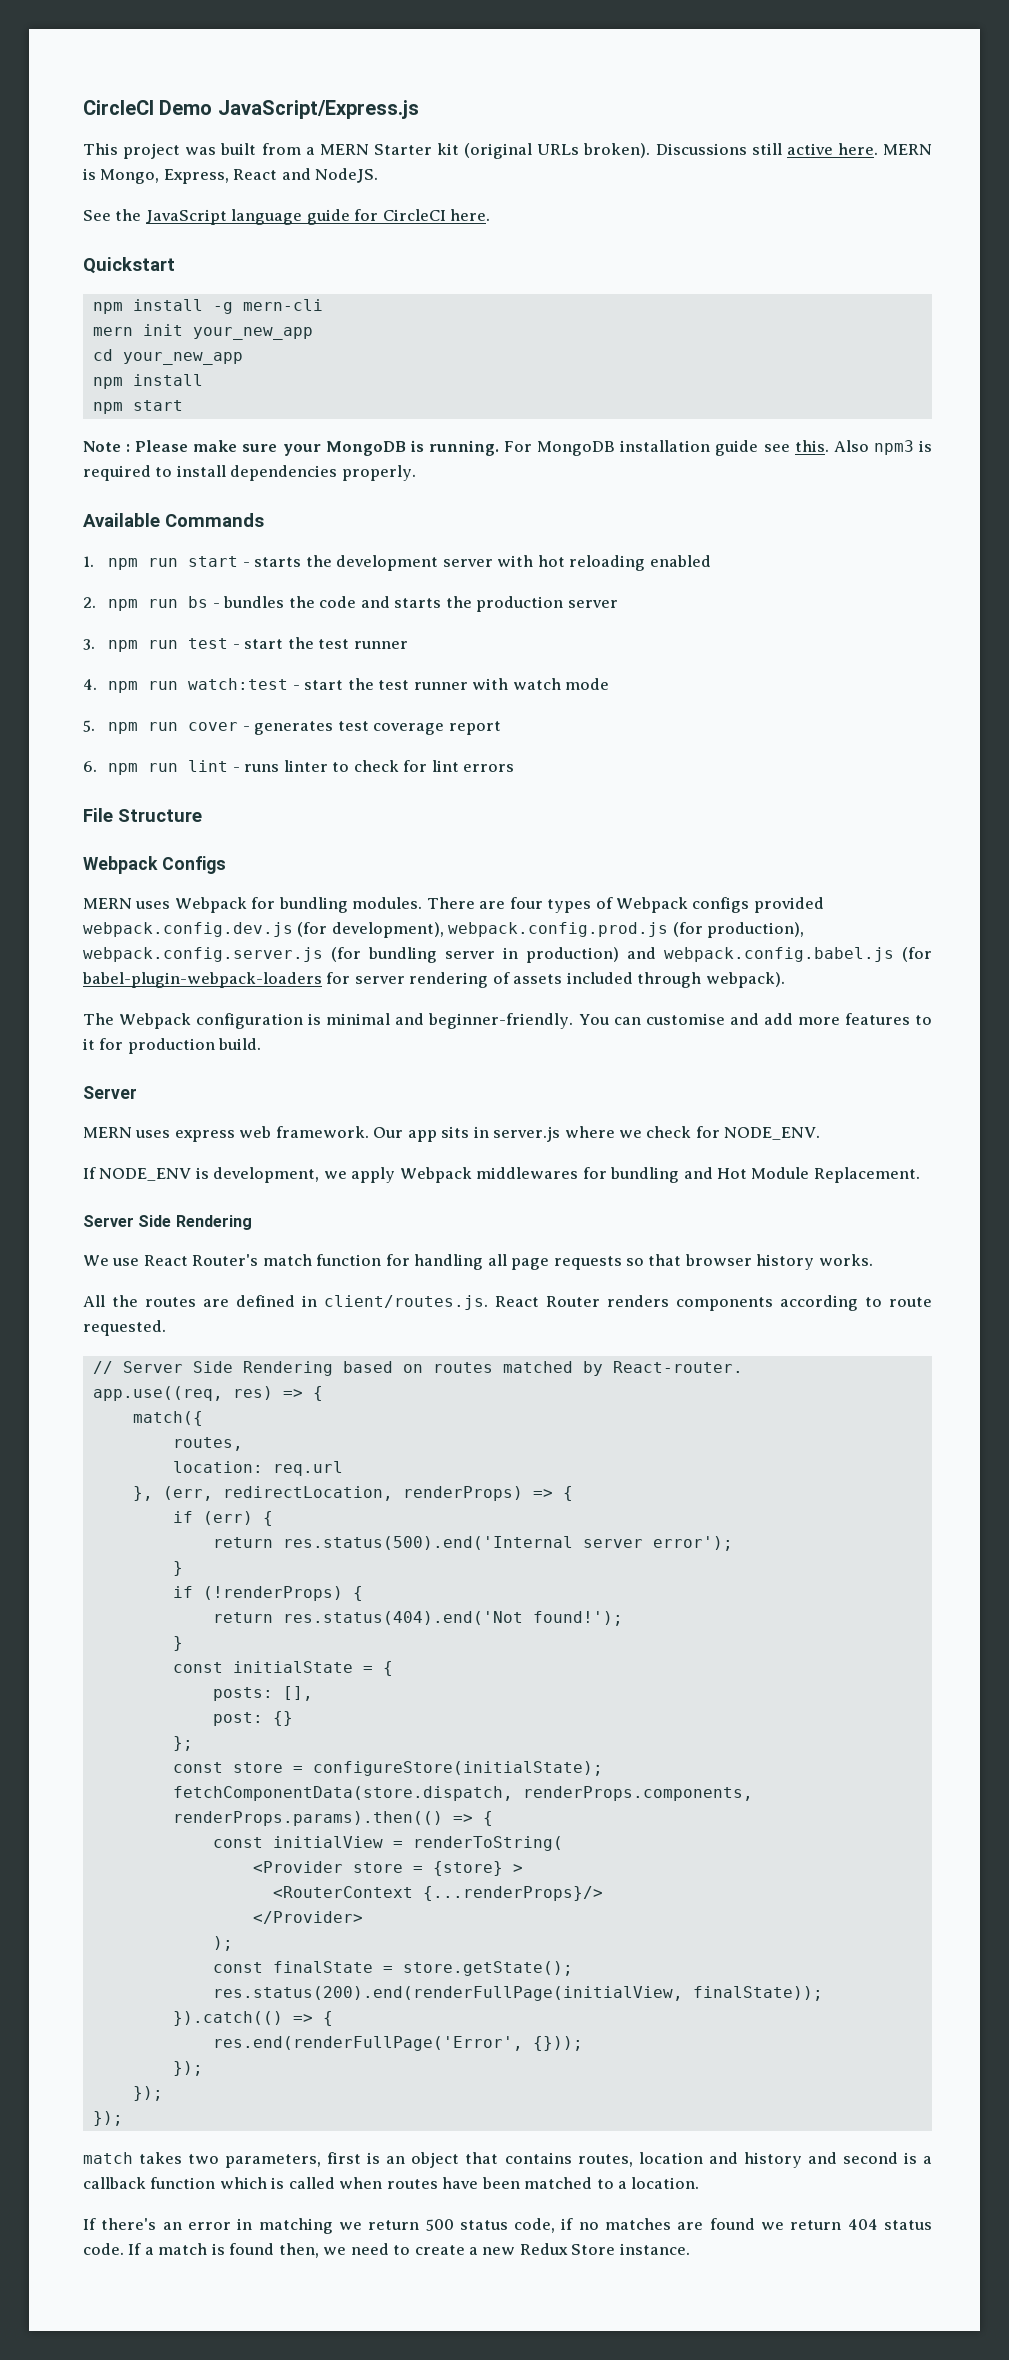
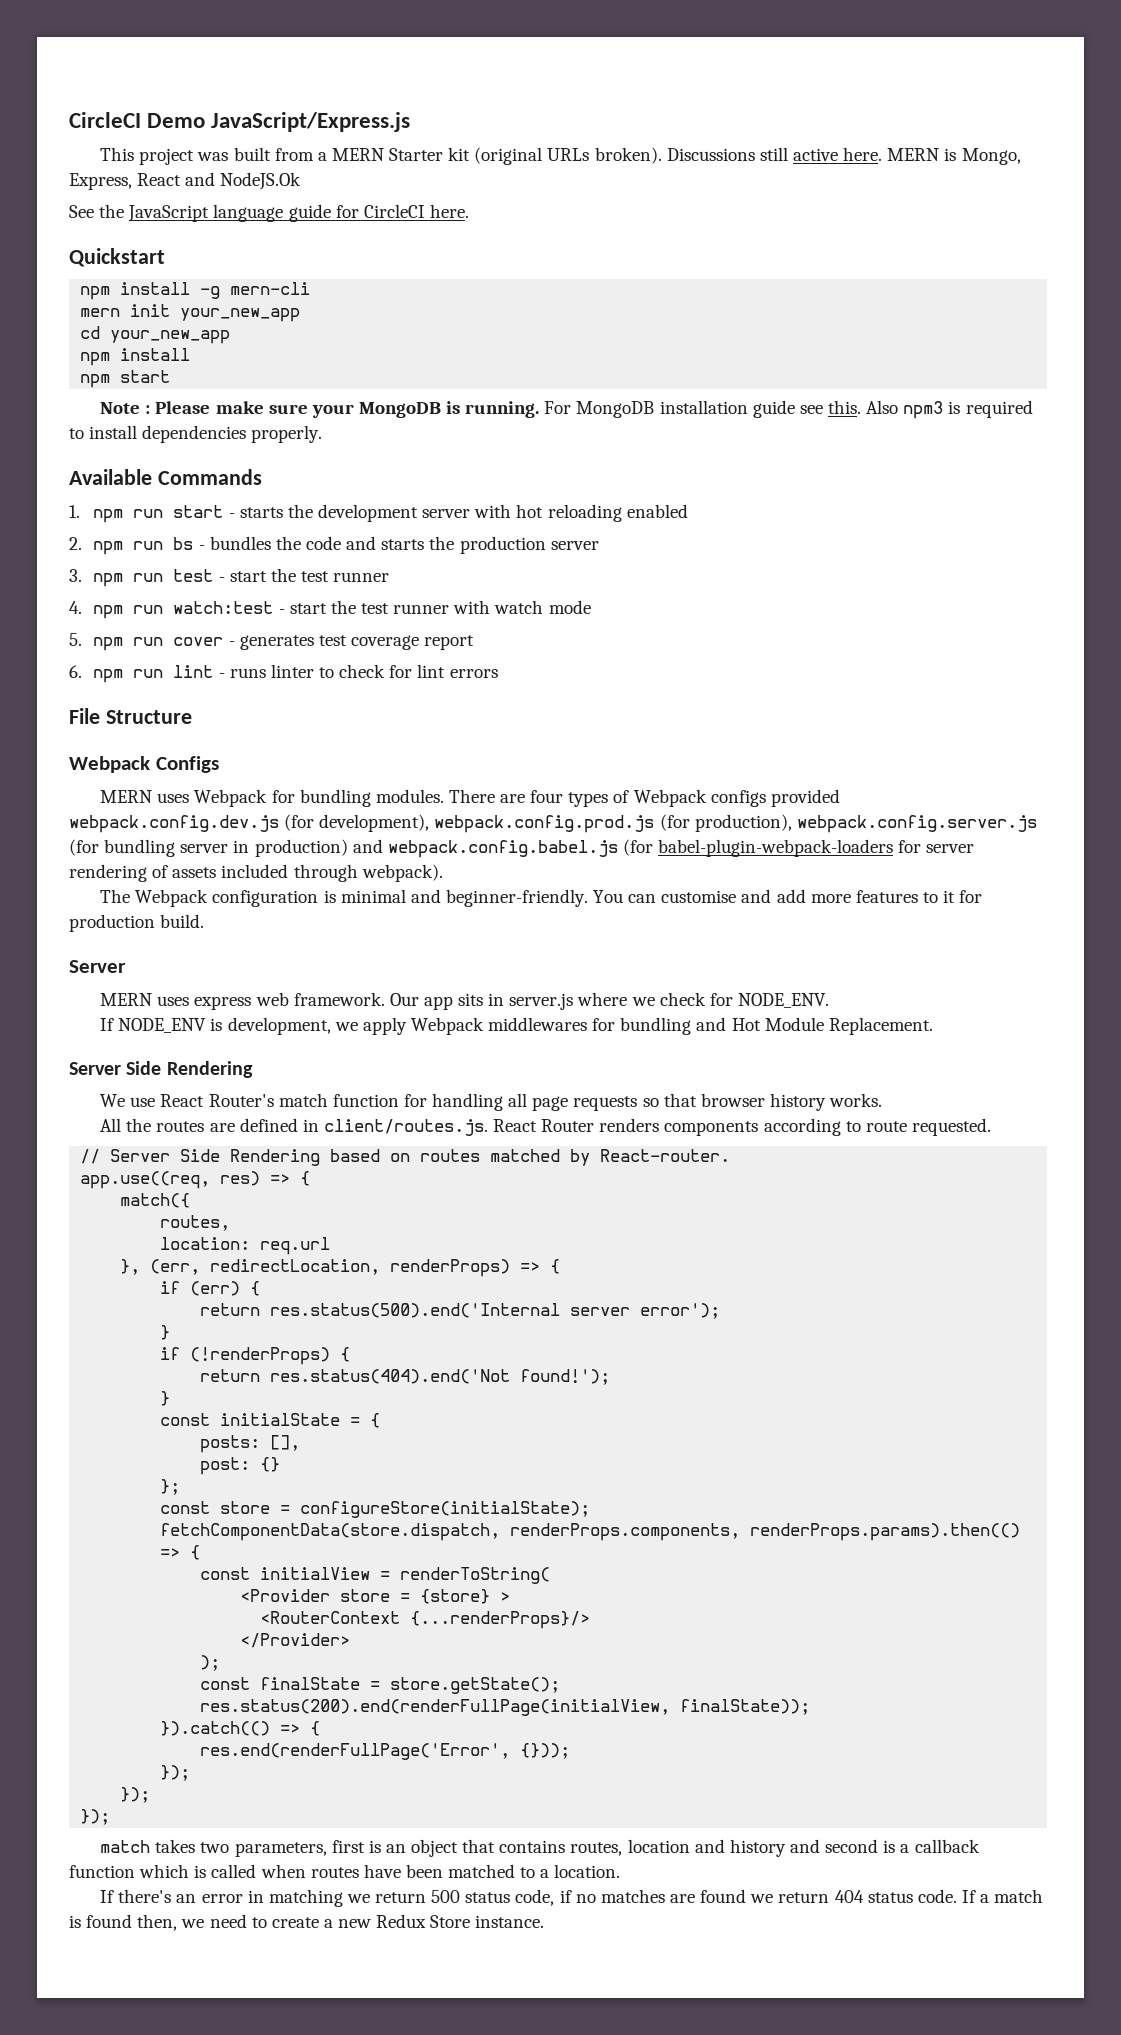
- MERN is Mongo, Express, React and NodeJS.
+ MERN is Mongo, Express, React and NodeJS.Ok

